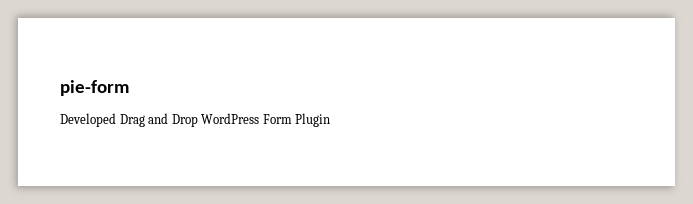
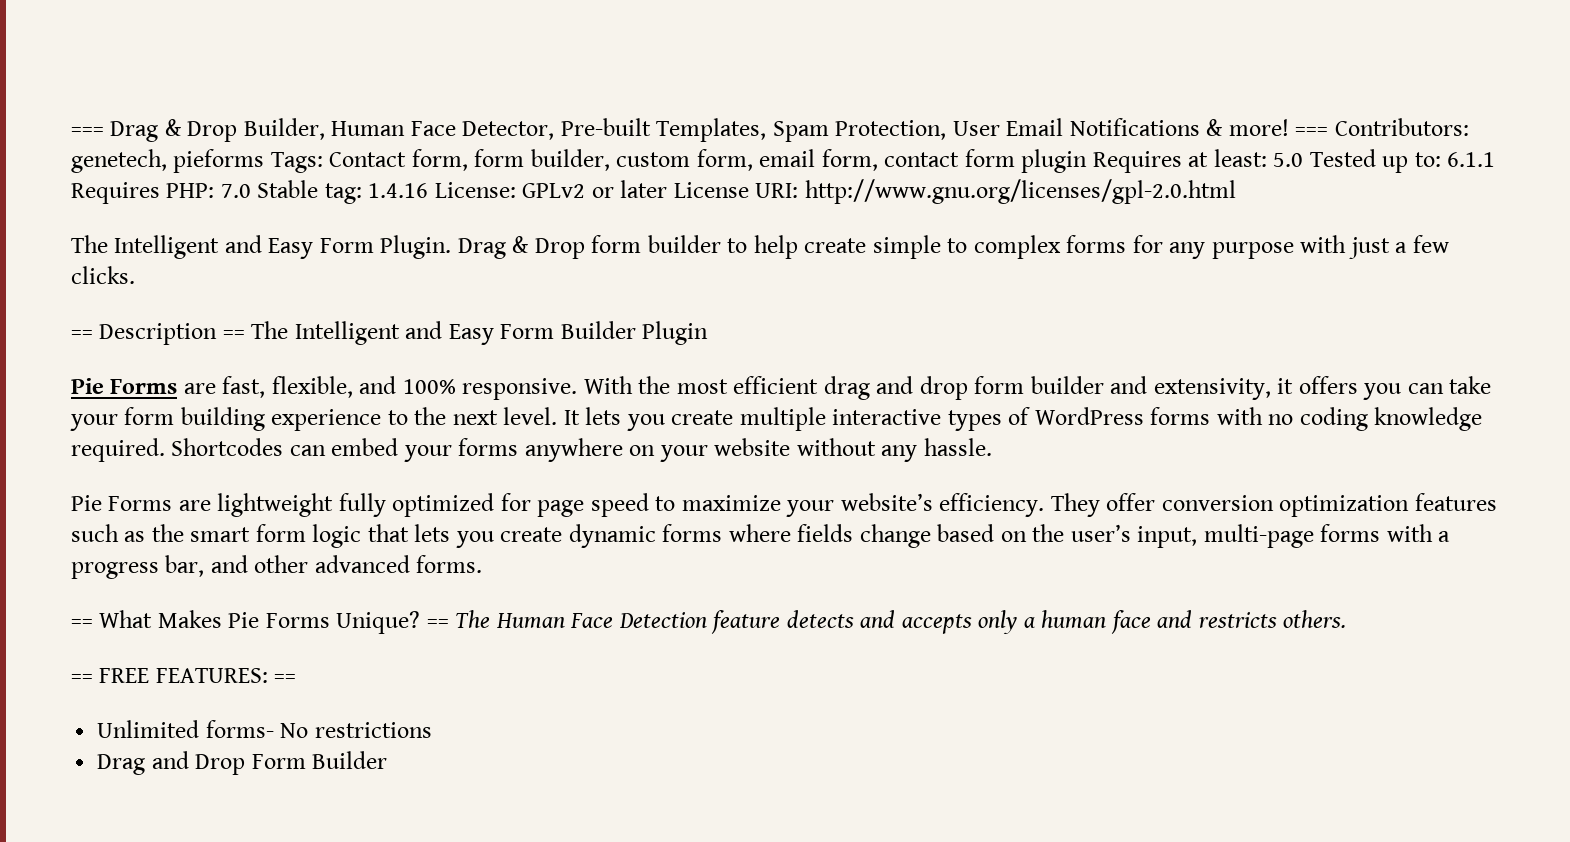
- pie-form
- Developed Drag and Drop WordPress Form Plugin
+ === Drag & Drop Builder, Human Face Detector, Pre-built Templates, Spam Protection, User Email Notifications & more! === Contributors: genetech, pieforms Tags: Contact form, form builder, custom form, email form, contact form plugin Requires at least: 5.0 Tested up to: 6.1.1 Requires PHP: 7.0 Stable tag: 1.4.16 License: GPLv2 or later License URI: http://www.gnu.org/licenses/gpl-2.0.html
+ The Intelligent and Easy Form Plugin. Drag & Drop form builder to help create simple to complex forms for any purpose with just a few clicks.
+ == Description == The Intelligent and Easy Form Builder Plugin
+ Pie Forms are fast, flexible, and 100% responsive. With the most efficient drag and drop form builder and extensivity, it offers you can take your form building experience to the next level. It lets you create multiple interactive types of WordPress forms with no coding knowledge required. Shortcodes can embed your forms anywhere on your website without any hassle.
+ Pie Forms are lightweight fully optimized for page speed to maximize your website’s efficiency. They offer conversion optimization features such as the smart form logic that lets you create dynamic forms where fields change based on the user’s input, multi-page forms with a progress bar, and other advanced forms.
+ == What Makes Pie Forms Unique? == The Human Face Detection feature detects and accepts only a human face and restricts others.
+ == FREE FEATURES: ==
+ Unlimited forms- No restrictions
+ Drag and Drop Form Builder

